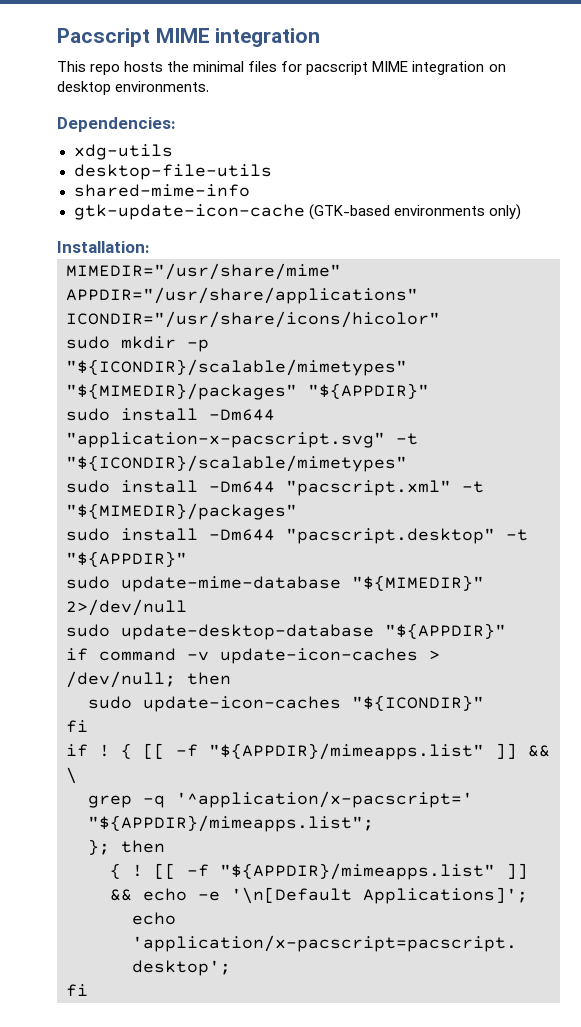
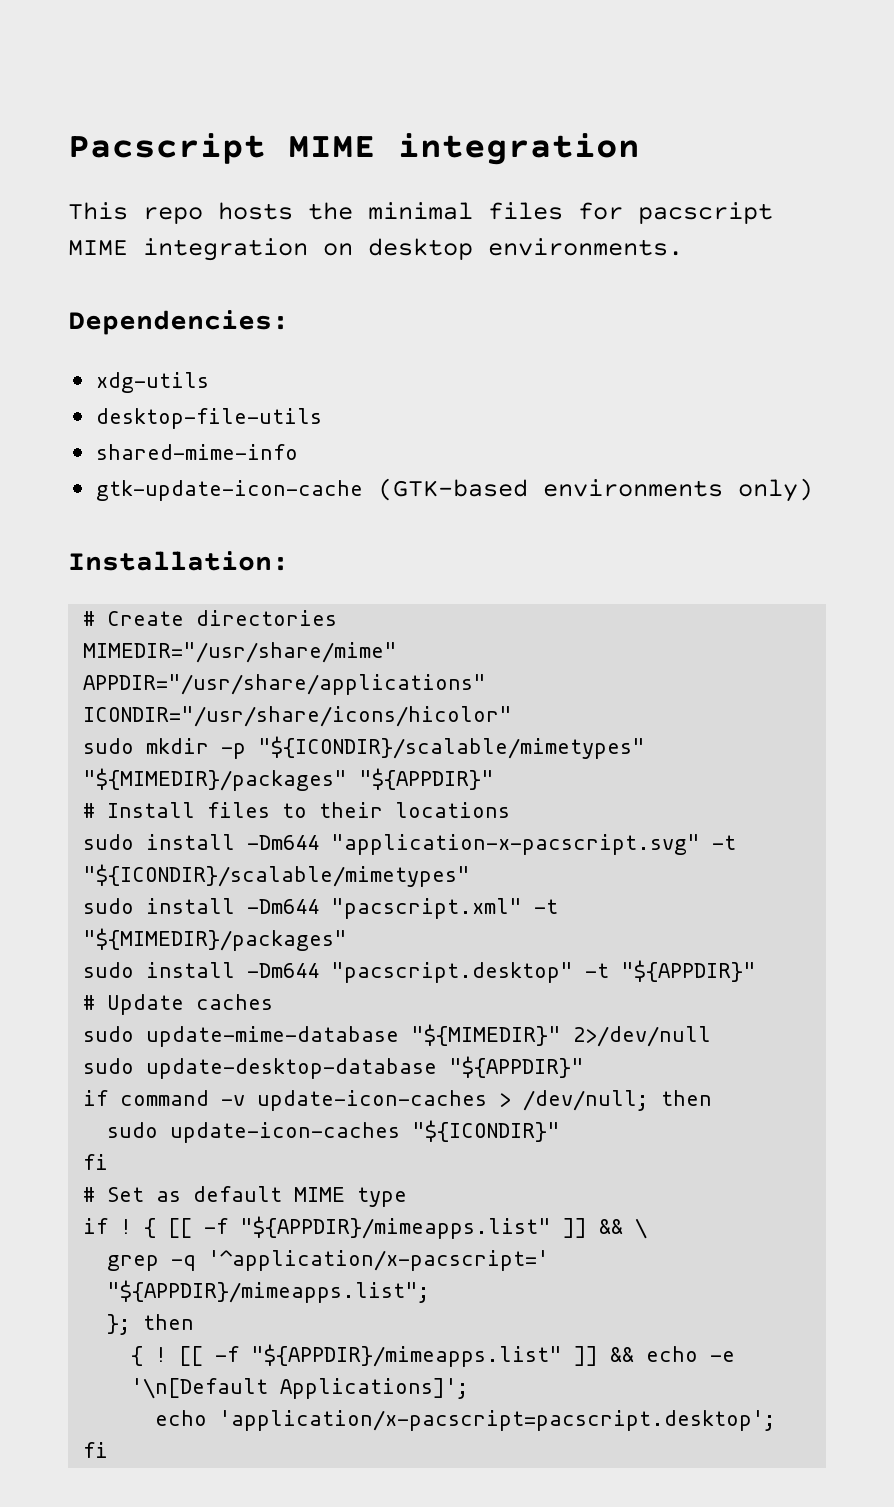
+ # Create directories
+ # Install files to their locations
+ # Update caches
+ # Set as default MIME type

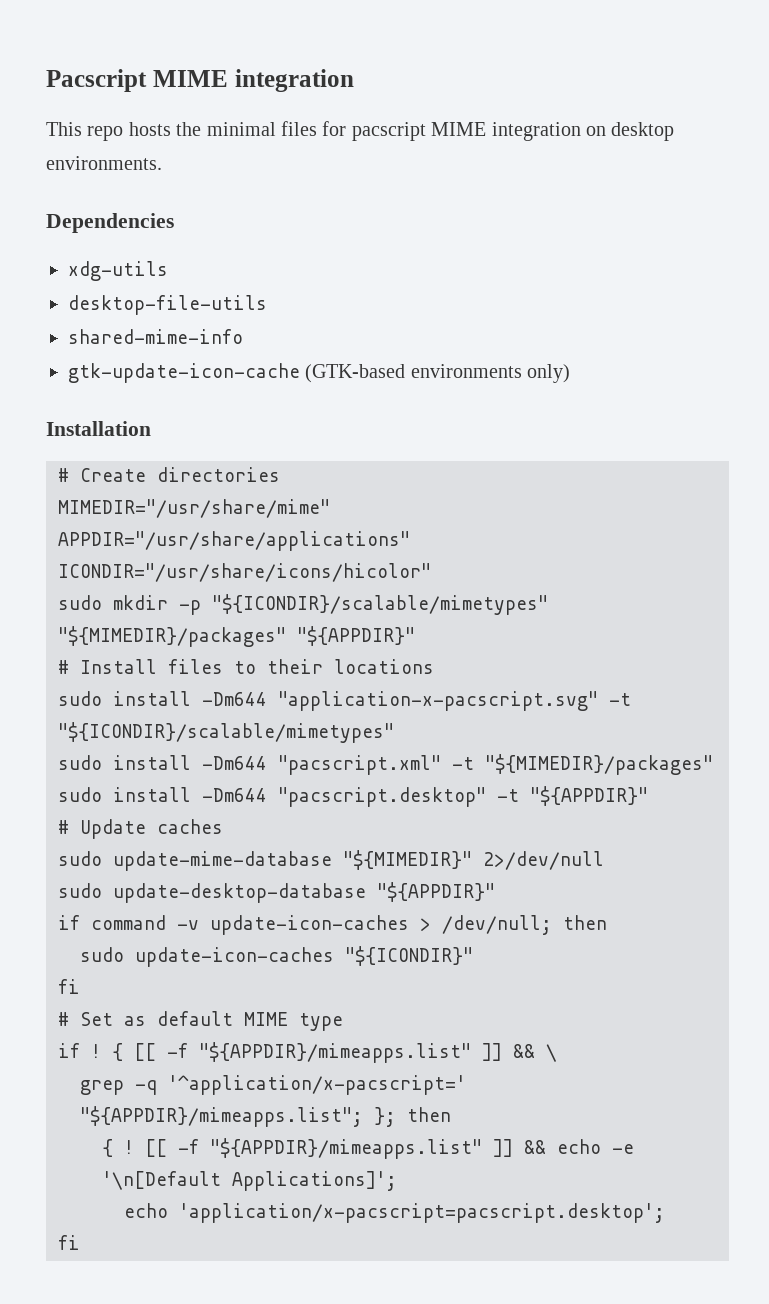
- Dependencies:
+ Dependencies
- Installation:
+ Installation
- grep -q '^application/x-pacscript=' "${APPDIR}/mimeapps.list";
- }; then
+ grep -q '^application/x-pacscript=' "${APPDIR}/mimeapps.list"; }; then

